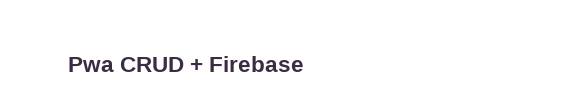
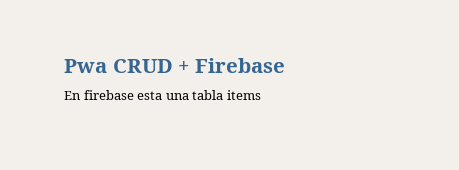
+ En firebase esta una tabla items

